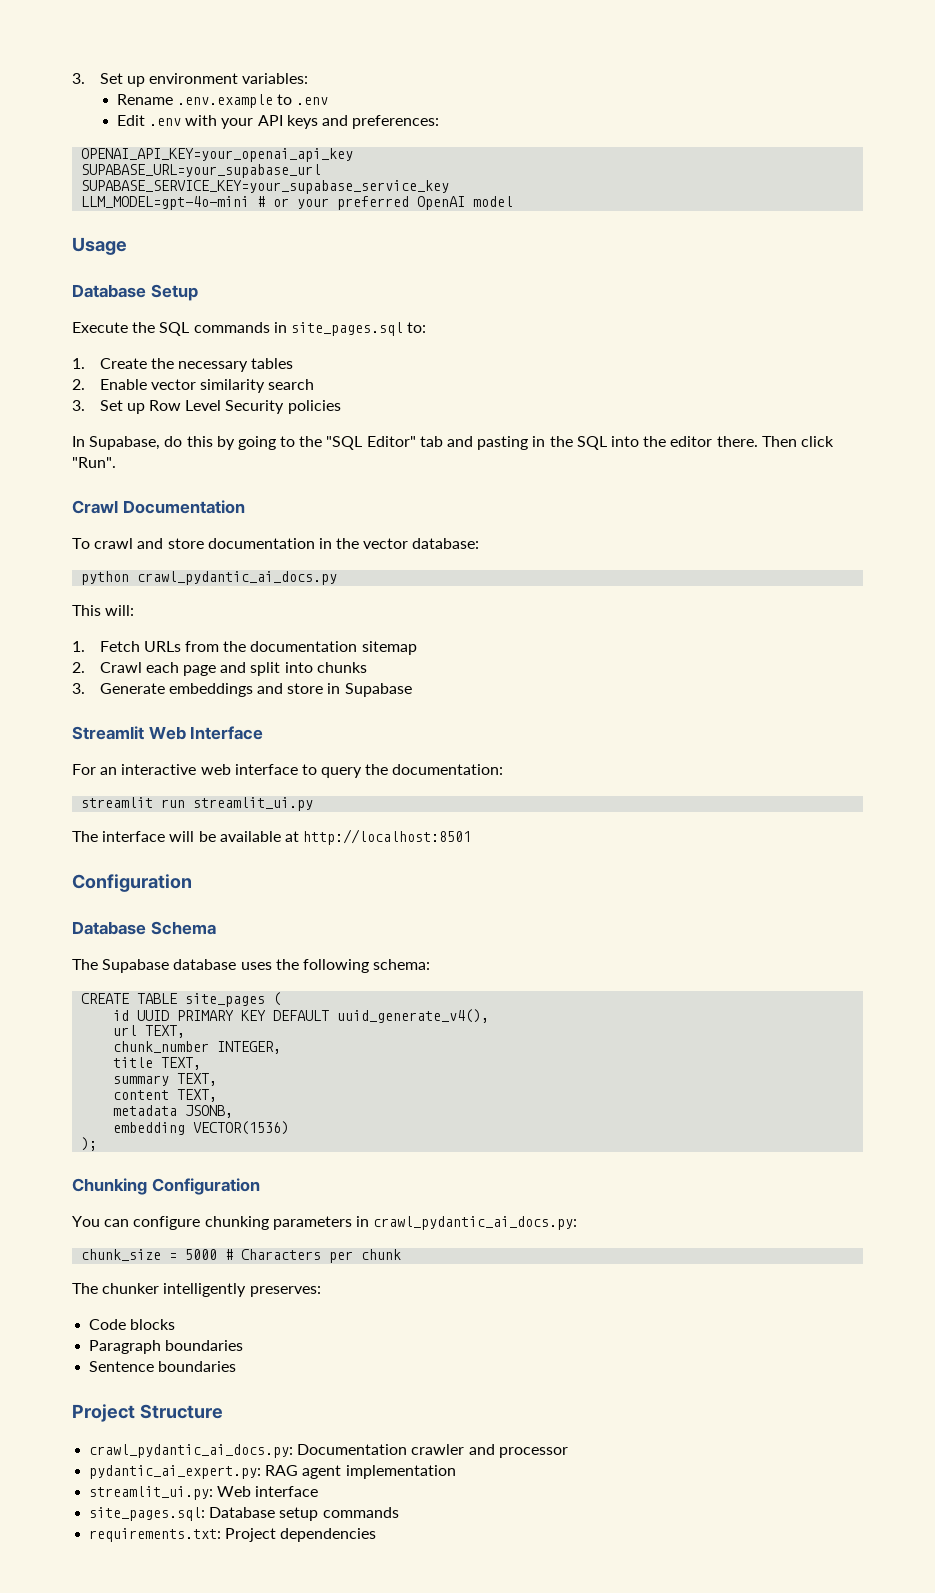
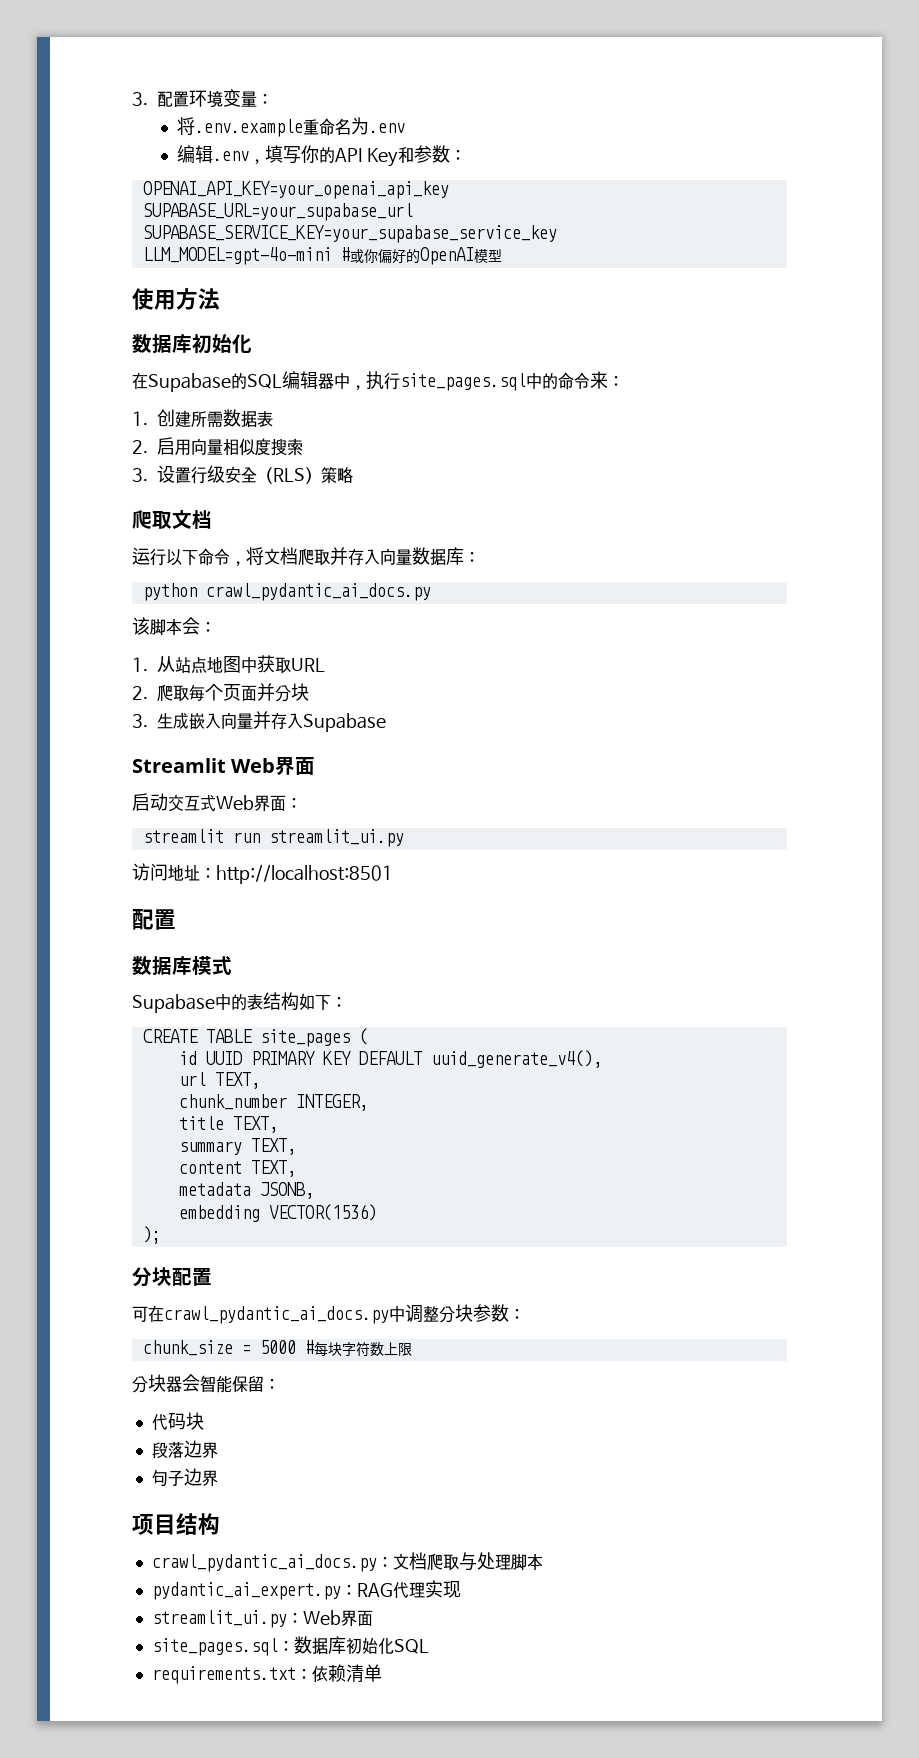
- 3. Set up environment variables:
- Rename .env.example to .env
- Edit .env with your API keys and preferences:
+ 3.配置环境变量：
+ 将.env.example重命名为.env
+ 编辑.env，填写你的API Key和参数：
- LLM_MODEL=gpt-4o-mini # or your preferred OpenAI model
- Usage
- Database Setup
- Execute the SQL commands in site_pages.sql to:
- 1. Create the necessary tables
- 2. Enable vector similarity search
- 3. Set up Row Level Security policies
- In Supabase, do this by going to the "SQL Editor" tab and pasting in the SQL into the editor there. Then click "Run".
- Crawl Documentation
- To crawl and store documentation in the vector database:
+ LLM_MODEL=gpt-4o-mini #或你偏好的OpenAI模型
+ 使用方法
+ 数据库初始化
+ 在Supabase的SQL编辑器中，执行site_pages.sql中的命令来：
+ 1.创建所需数据表
+ 2.启用向量相似度搜索
+ 3.设置行级安全（RLS）策略
+ 爬取文档
+ 运行以下命令，将文档爬取并存入向量数据库：
- This will:
- 1. Fetch URLs from the documentation sitemap
- 2. Crawl each page and split into chunks
- 3. Generate embeddings and store in Supabase
- Streamlit Web Interface
- For an interactive web interface to query the documentation:
+ 该脚本会：
+ 1.从站点地图中获取URL
+ 2.爬取每个页面并分块
+ 3.生成嵌入向量并存入Supabase
+ Streamlit Web界面
+ 启动交互式Web界面：
  streamlit run streamlit_ui.py
- The interface will be available at http://localhost:8501
- Configuration
- Database Schema
- The Supabase database uses the following schema:
+ 访问地址：http://localhost:8501
+ 配置
+ 数据库模式
+ Supabase中的表结构如下：
- Chunking Configuration
- You can configure chunking parameters in crawl_pydantic_ai_docs.py:
- chunk_size = 5000 # Characters per chunk
- The chunker intelligently preserves:
- Code blocks
- Paragraph boundaries
- Sentence boundaries
- Project Structure
- crawl_pydantic_ai_docs.py: Documentation crawler and processor
- pydantic_ai_expert.py: RAG agent implementation
- streamlit_ui.py: Web interface
- site_pages.sql: Database setup commands
- requirements.txt: Project dependencies
+ 分块配置
+ 可在crawl_pydantic_ai_docs.py中调整分块参数：
+ chunk_size = 5000 #每块字符数上限
+ 分块器会智能保留：
+ 代码块
+ 段落边界
+ 句子边界
+ 项目结构
+ crawl_pydantic_ai_docs.py：文档爬取与处理脚本
+ pydantic_ai_expert.py：RAG代理实现
+ streamlit_ui.py：Web界面
+ site_pages.sql：数据库初始化SQL
+ requirements.txt：依赖清单

